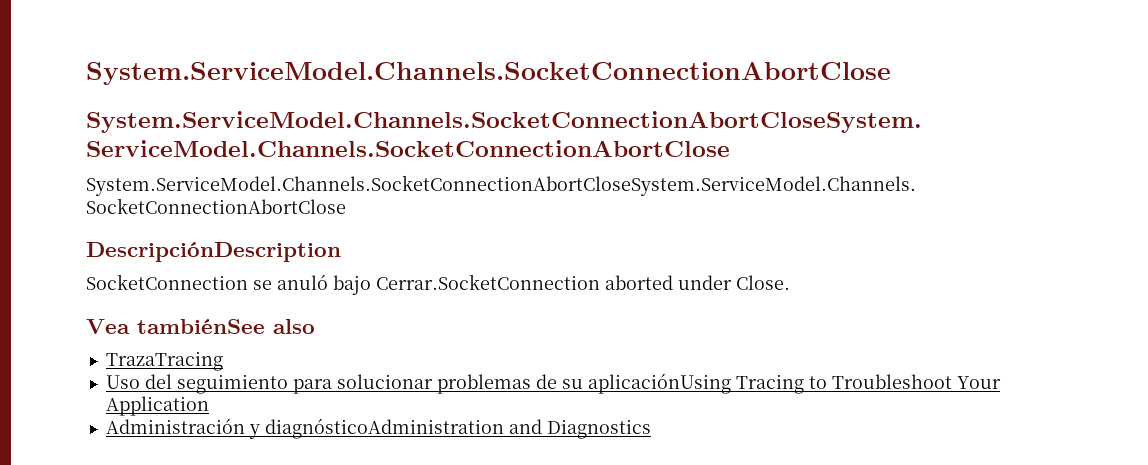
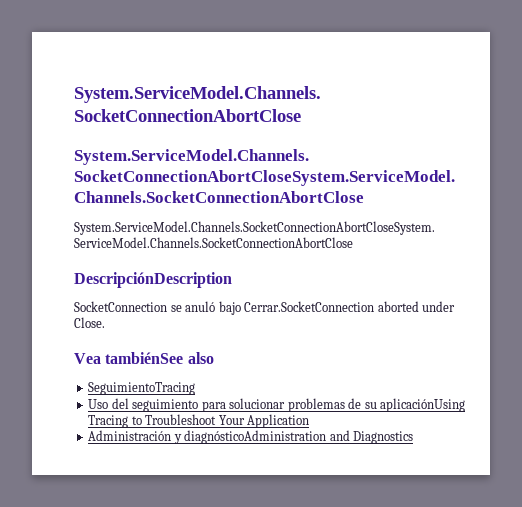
- TrazaTracing
+ SeguimientoTracing

